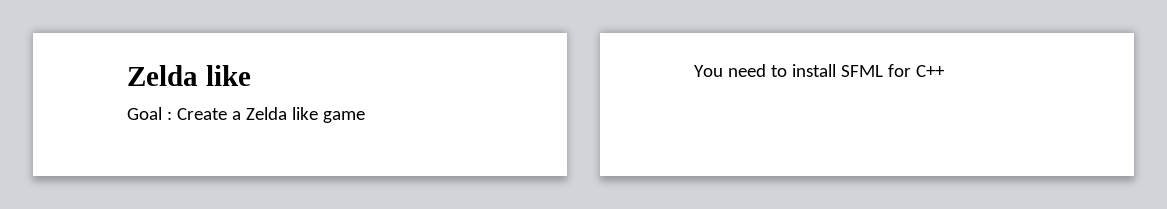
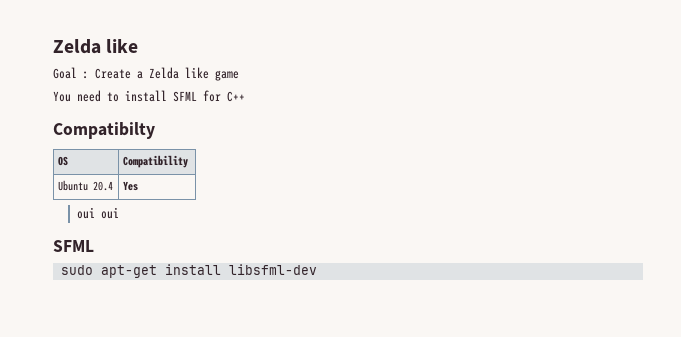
+ Compatibilty
+ OS | Compatibility
+ Ubuntu 20.4 | Yes
+ oui oui
+ SFML
+ sudo apt-get install libsfml-dev

